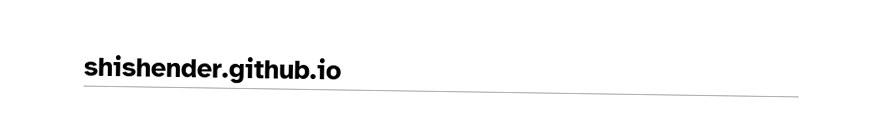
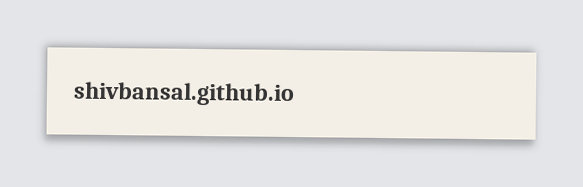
- shishender.github.io
+ shivbansal.github.io

